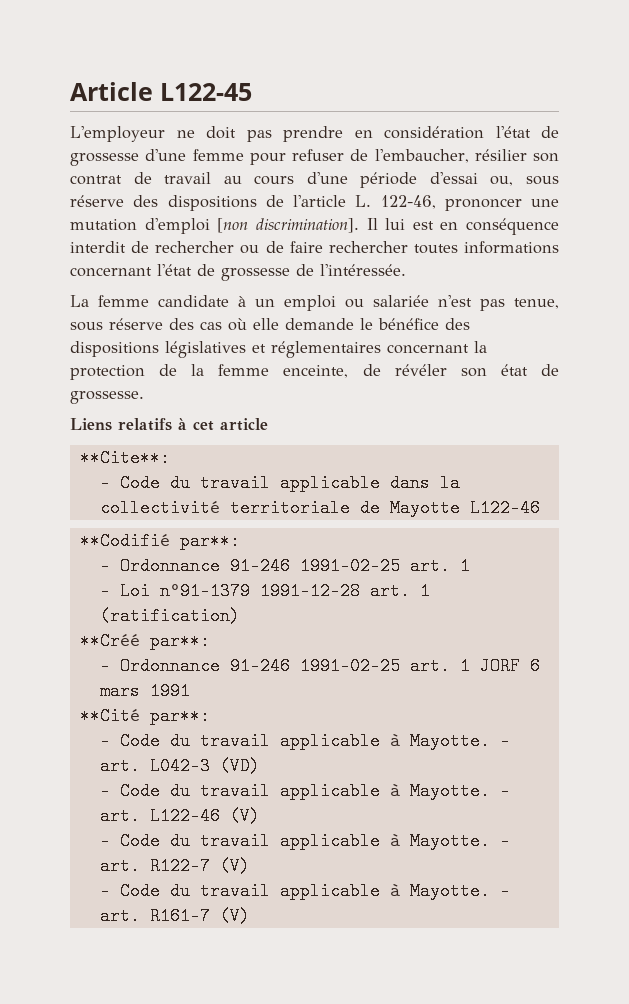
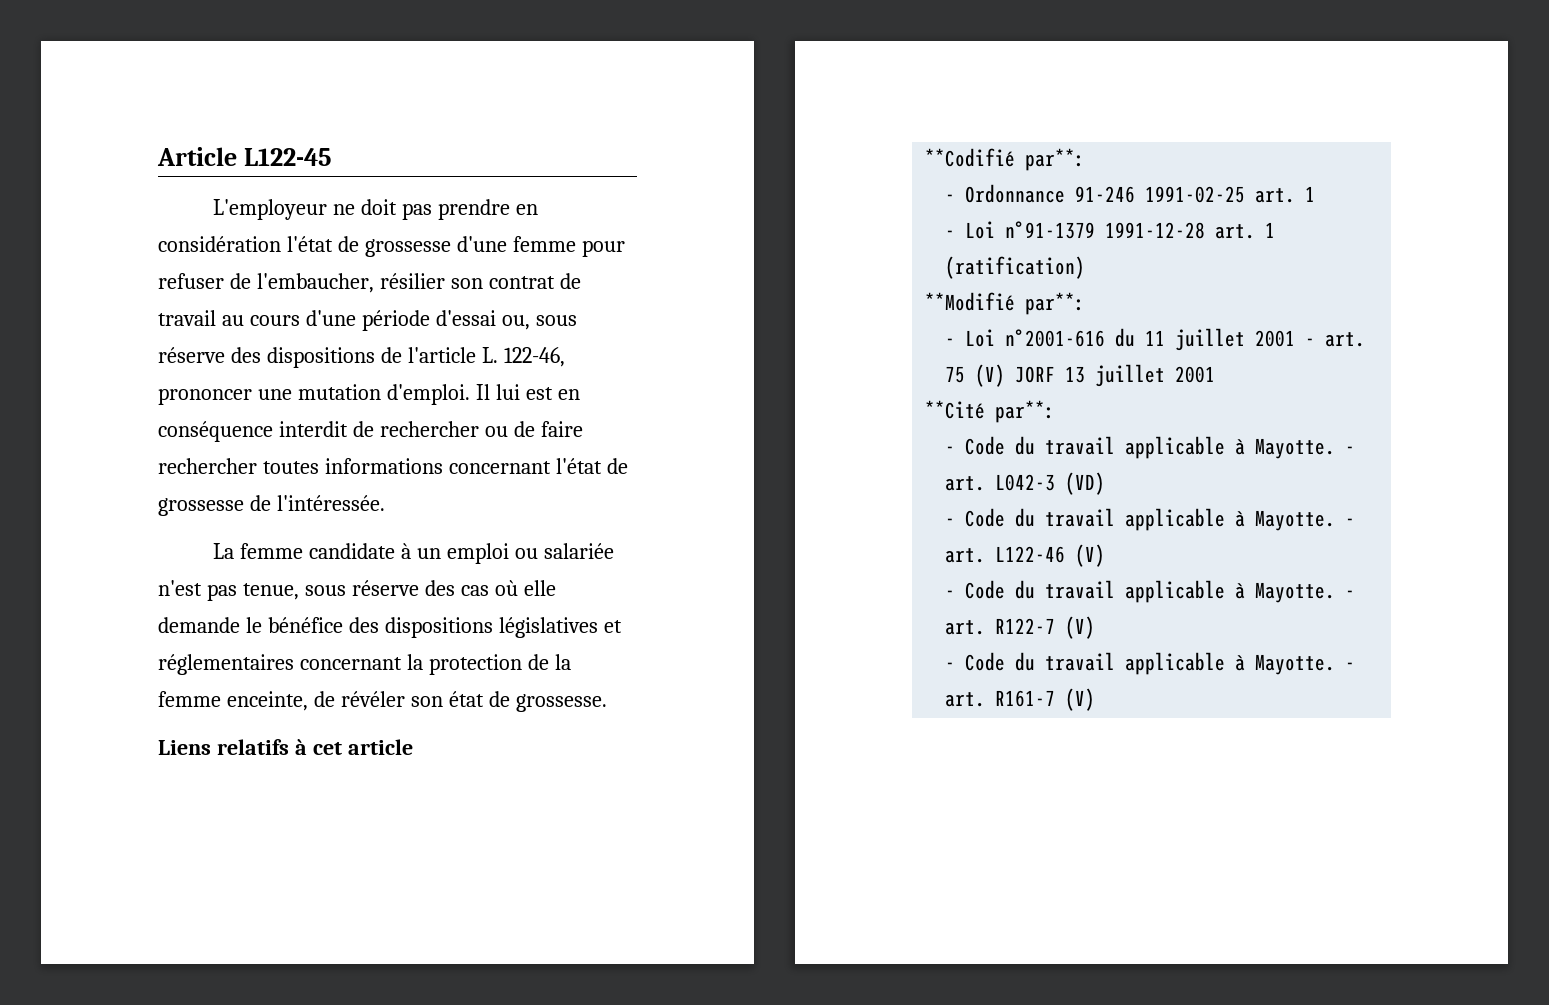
- L'employeur ne doit pas prendre en considération l'état de grossesse d'une femme pour refuser de l'embaucher, résilier son contrat de travail au cours d'une période d'essai ou, sous réserve des dispositions de l'article L. 122-46, prononcer une mutation d'emploi [non discrimination].
+ L'employeur ne doit pas prendre en considération l'état de grossesse d'une femme pour refuser de l'embaucher, résilier son contrat de travail au cours d'une période d'essai ou, sous réserve des dispositions de l'article L. 122-46, prononcer une mutation d'emploi.
- **Cite**:
- - Code du travail applicable dans la collectivité territoriale de Mayotte L122-46
- **Créé par**:
- - Ordonnance 91-246 1991-02-25 art. 1 JORF 6 mars 1991
+ **Modifié par**:
+ - Loi n°2001-616 du 11 juillet 2001 - art. 75 (V) JORF 13 juillet 2001

